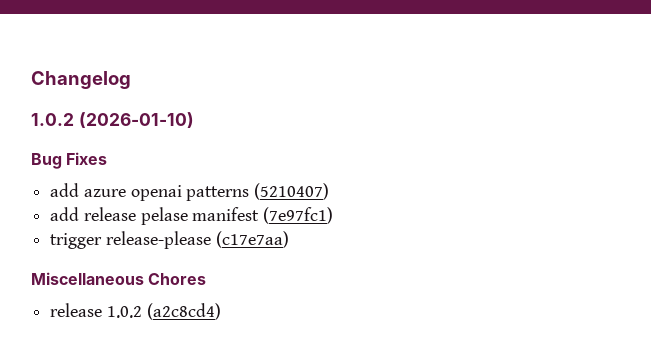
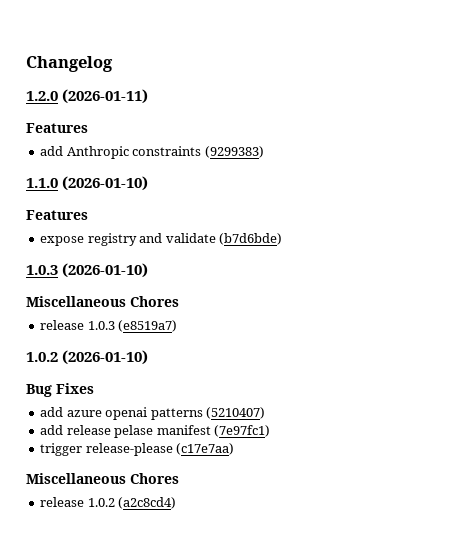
+ 1.2.0 (2026-01-11)
+ Features
+ add Anthropic constraints (9299383)
+ 1.1.0 (2026-01-10)
+ Features
+ expose registry and validate (b7d6bde)
+ 1.0.3 (2026-01-10)
+ Miscellaneous Chores
+ release 1.0.3 (e8519a7)

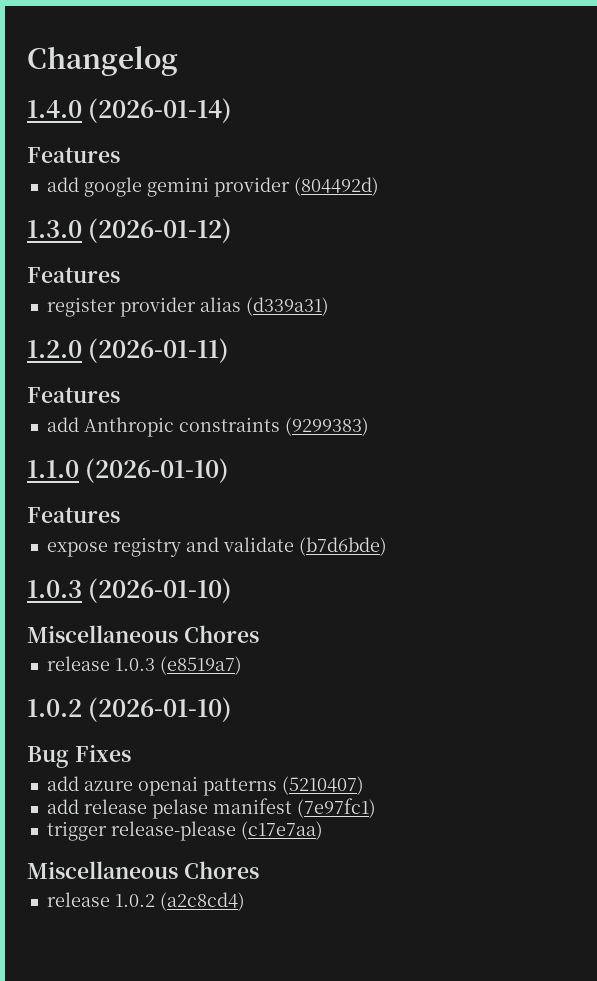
+ 1.4.0 (2026-01-14)
+ Features
+ add google gemini provider (804492d)
+ 1.3.0 (2026-01-12)
+ Features
+ register provider alias (d339a31)

